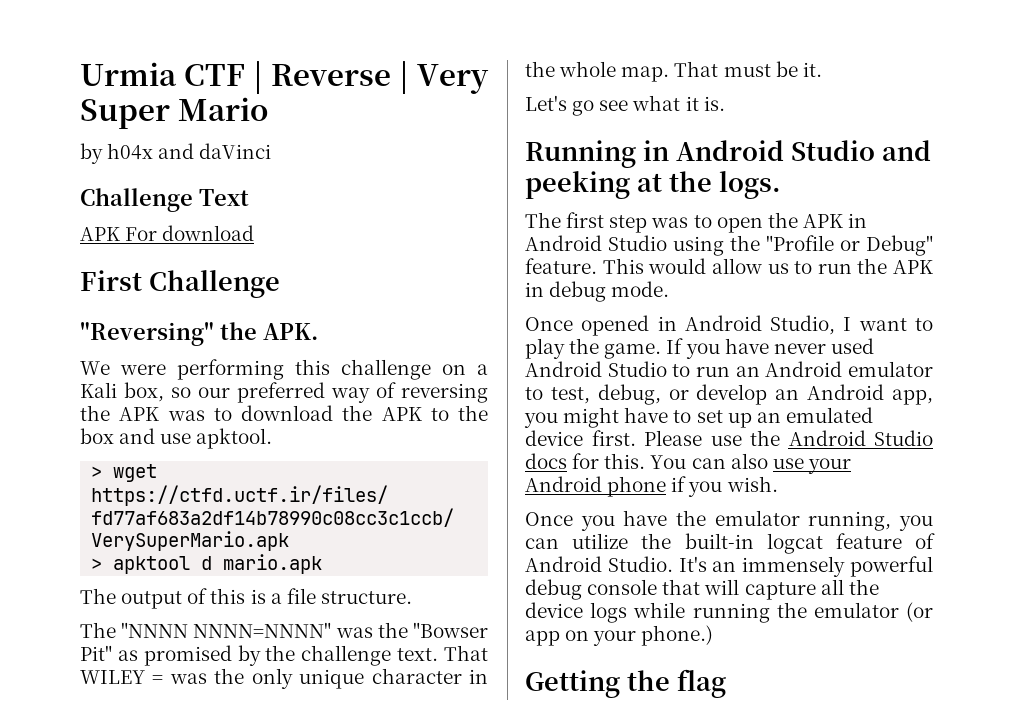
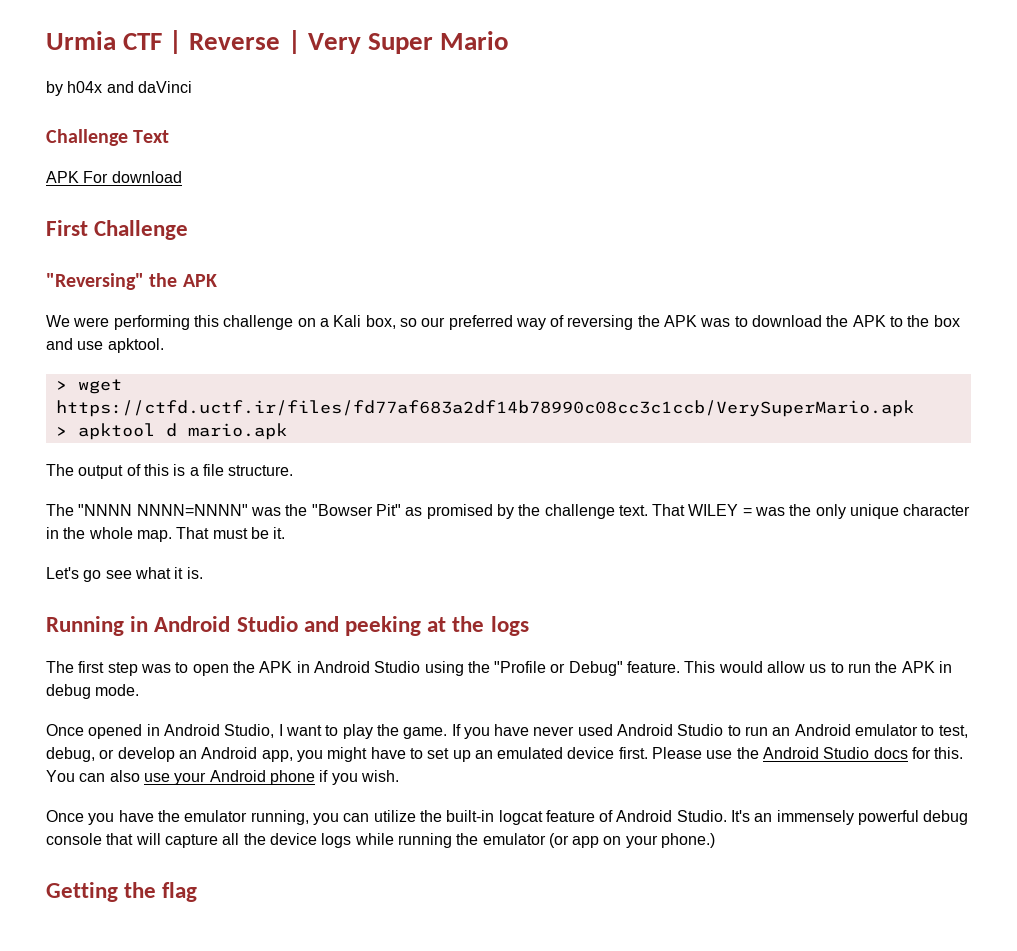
- "Reversing" the APK.
+ "Reversing" the APK
- Running in Android Studio and peeking at the logs.
+ Running in Android Studio and peeking at the logs

